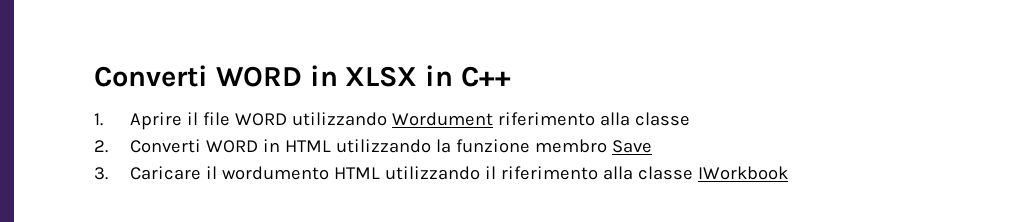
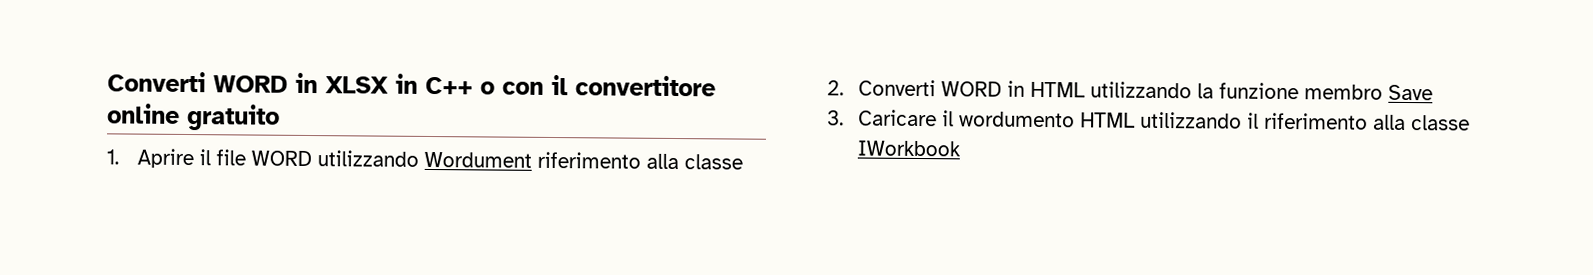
- Converti WORD in XLSX in C++
+ Converti WORD in XLSX in C++ o con il convertitore online gratuito

